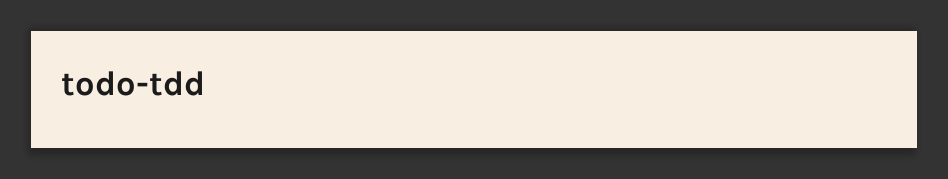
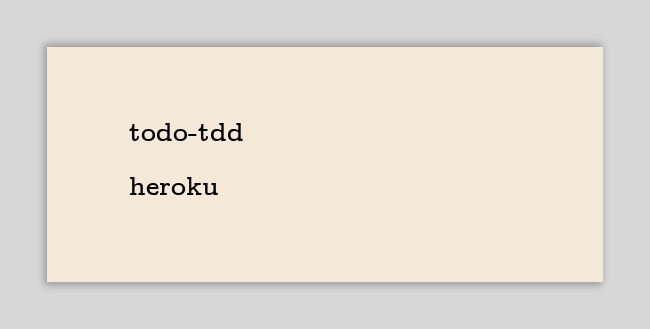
+ heroku

